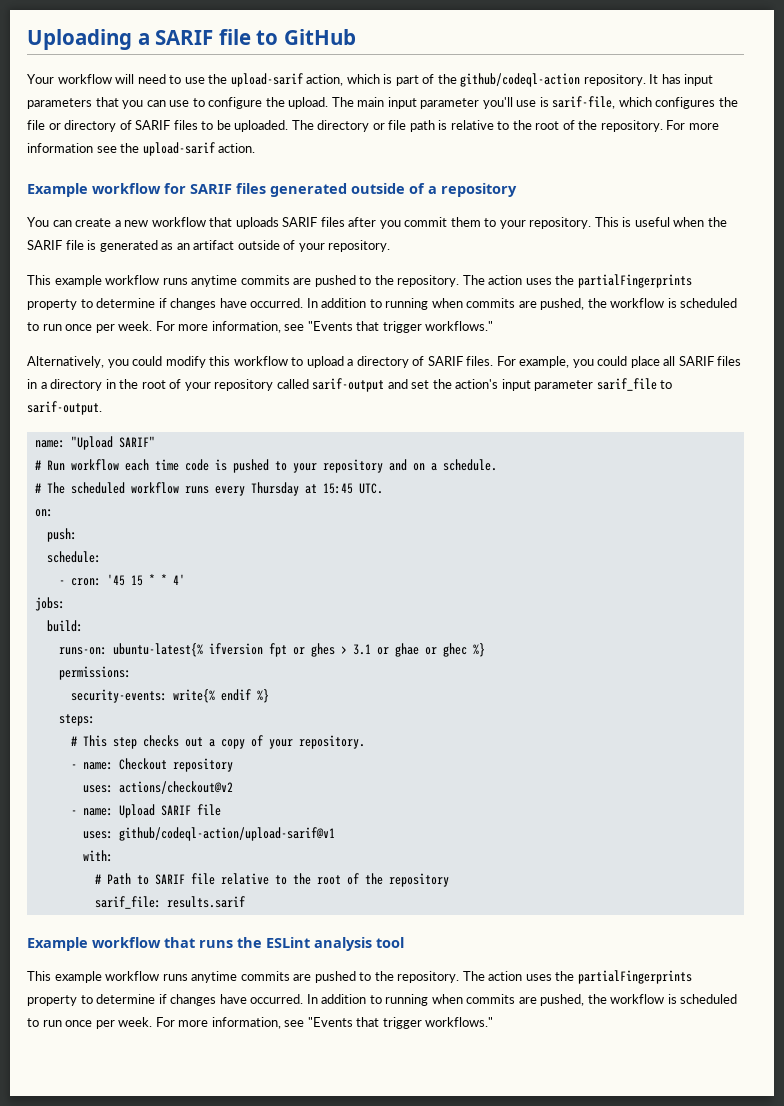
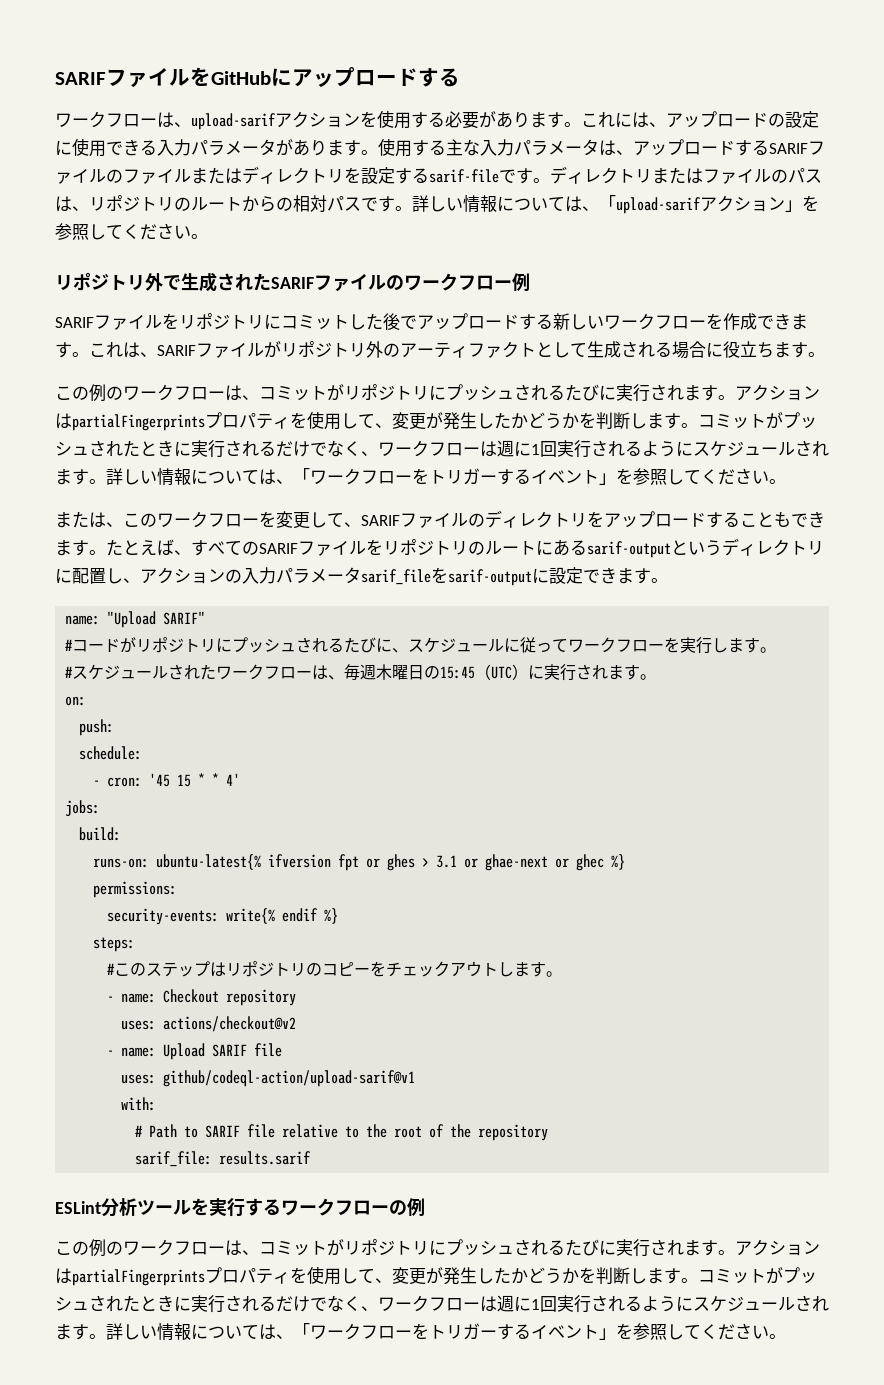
- Uploading a SARIF file to GitHub
- Your workflow will need to use the upload-sarif action, which is part of the github/codeql-action repository. It has input parameters that you can use to configure the upload. The main input parameter you'll use is sarif-file, which configures the file or directory of SARIF files to be uploaded. The directory or file path is relative to the root of the repository. For more information see the upload-sarif action.
- Example workflow for SARIF files generated outside of a repository
- You can create a new workflow that uploads SARIF files after you commit them to your repository. This is useful when the SARIF file is generated as an artifact outside of your repository.
- This example workflow runs anytime commits are pushed to the repository. The action uses the partialFingerprints property to determine if changes have occurred. In addition to running when commits are pushed, the workflow is scheduled to run once per week. For more information, see "Events that trigger workflows."
- Alternatively, you could modify this workflow to upload a directory of SARIF files. For example, you could place all SARIF files in a directory in the root of your repository called sarif-output and set the action's input parameter sarif_file to sarif-output.
+ SARIFファイルをGitHubにアップロードする
+ ワークフローは、upload-sarifアクションを使用する必要があります。これには、アップロードの設定に使用できる入力パラメータがあります。使用する主な入力パラメータは、アップロードするSARIFファイルのファイルまたはディレクトリを設定するsarif-fileです。ディレクトリまたはファイルのパスは、リポジトリのルートからの相対パスです。詳しい情報については、「upload-sarifアクション」を参照してください。
+ リポジトリ外で生成されたSARIFファイルのワークフロー例
+ SARIFファイルをリポジトリにコミットした後でアップロードする新しいワークフローを作成できます。これは、SARIFファイルがリポジトリ外のアーティファクトとして生成される場合に役立ちます。
+ この例のワークフローは、コミットがリポジトリにプッシュされるたびに実行されます。アクションはpartialFingerprintsプロパティを使用して、変更が発生したかどうかを判断します。コミットがプッシュされたときに実行されるだけでなく、ワークフローは週に1回実行されるようにスケジュールされます。詳しい情報については、「ワークフローをトリガーするイベント」を参照してください。
+ または、このワークフローを変更して、SARIFファイルのディレクトリをアップロードすることもできます。たとえば、すべてのSARIFファイルをリポジトリのルートにあるsarif-outputというディレクトリに配置し、アクションの入力パラメータsarif_fileをsarif-outputに設定できます。
  name: "Upload SARIF"
- # Run workflow each time code is pushed to your repository and on a schedule.
- # The scheduled workflow runs every Thursday at 15:45 UTC.
+ #コードがリポジトリにプッシュされるたびに、スケジュールに従ってワークフローを実行します。
+ #スケジュールされたワークフローは、毎週木曜日の15:45（UTC）に実行されます。
- runs-on: ubuntu-latest{% ifversion fpt or ghes > 3.1 or ghae or ghec %}
+ runs-on: ubuntu-latest{% ifversion fpt or ghes > 3.1 or ghae-next or ghec %}
- # This step checks out a copy of your repository.
+ #このステップはリポジトリのコピーをチェックアウトします。
- Example workflow that runs the ESLint analysis tool
- This example workflow runs anytime commits are pushed to the repository. The action uses the partialFingerprints property to determine if changes have occurred. In addition to running when commits are pushed, the workflow is scheduled to run once per week. For more information, see "Events that trigger workflows."
+ ESLint分析ツールを実行するワークフローの例
+ この例のワークフローは、コミットがリポジトリにプッシュされるたびに実行されます。アクションはpartialFingerprintsプロパティを使用して、変更が発生したかどうかを判断します。コミットがプッシュされたときに実行されるだけでなく、ワークフローは週に1回実行されるようにスケジュールされます。詳しい情報については、「ワークフローをトリガーするイベント」を参照してください。

